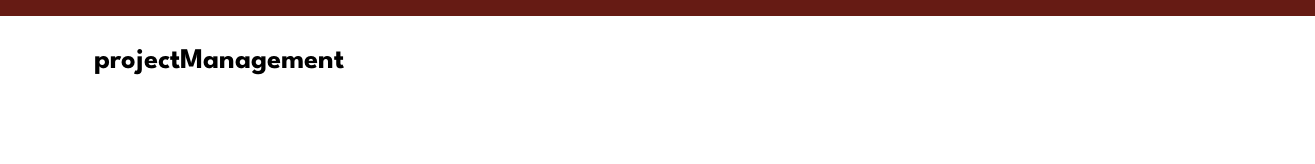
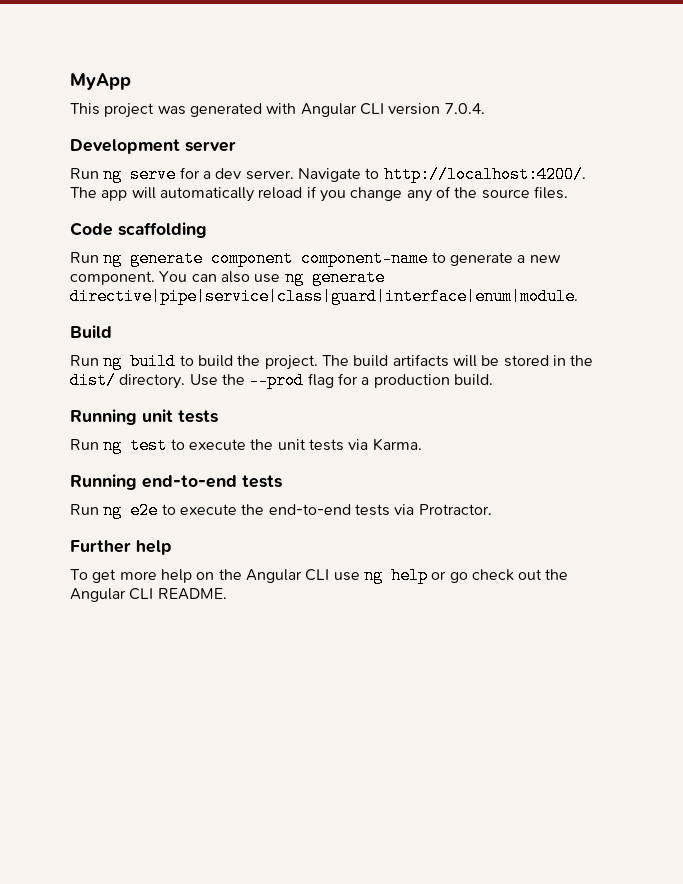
- projectManagement
+ MyApp
+ This project was generated with Angular CLI version 7.0.4.
+ Development server
+ Run ng serve for a dev server. Navigate to http://localhost:4200/. The app will automatically reload if you change any of the source files.
+ Code scaffolding
+ Run ng generate component component-name to generate a new component. You can also use ng generate directive|pipe|service|class|guard|interface|enum|module.
+ Build
+ Run ng build to build the project. The build artifacts will be stored in the dist/ directory. Use the --prod flag for a production build.
+ Running unit tests
+ Run ng test to execute the unit tests via Karma.
+ Running end-to-end tests
+ Run ng e2e to execute the end-to-end tests via Protractor.
+ Further help
+ To get more help on the Angular CLI use ng help or go check out the Angular CLI README.

